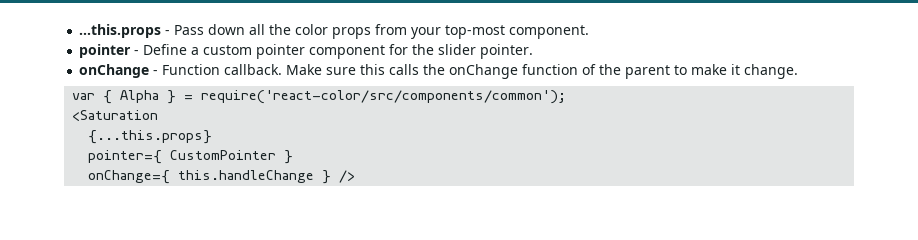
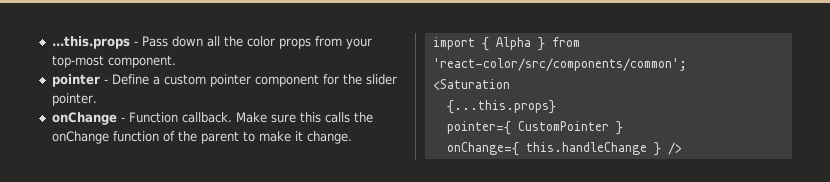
- var { Alpha } = require('react-color/src/components/common');
+ import { Alpha } from 'react-color/src/components/common';

